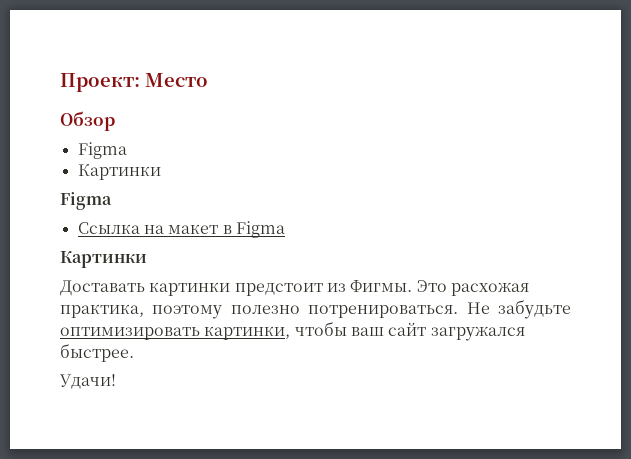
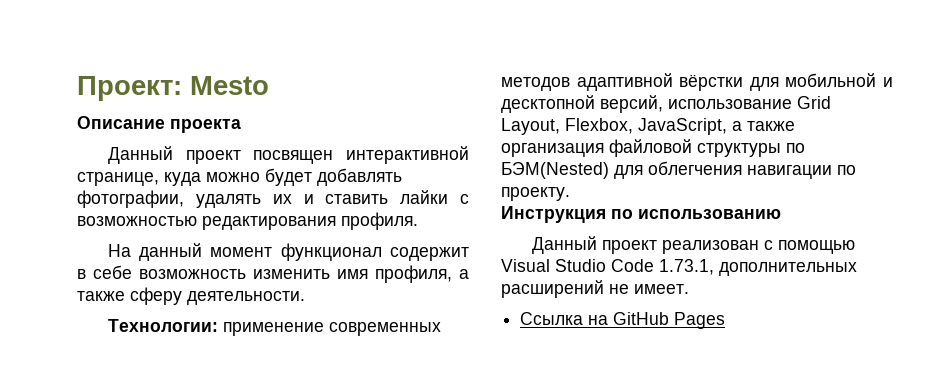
- Проект: Место
- Обзор
- Figma
- Картинки
- Figma
- Ссылка на макет в Figma
- Картинки
- Доставать картинки предстоит из Фигмы. Это расхожая практика, поэтому полезно потренироваться. Не забудьте оптимизировать картинки, чтобы ваш сайт загружался быстрее.
- Удачи!
+ Проект: Mesto
+ Описание проекта
+ Данный проект посвящен интерактивной странице, куда можно будет добавлять фотографии, удалять их и ставить лайки с возможностью редактирования профиля.
+ На данный момент функционал содержит в себе возможность изменить имя профиля, а также сферу деятельности.
+ Технологии: применение современных методов адаптивной вёрстки для мобильной и десктопной версий, использование Grid Layout, Flexbox, JavaScript, а также организация файловой структуры по БЭМ(Nested) для облегчения навигации по проекту.
+ Инструкция по использованию
+ Данный проект реализован с помощью Visual Studio Code 1.73.1, дополнительных расширений не имеет.
+ Ссылка на GitHub Pages

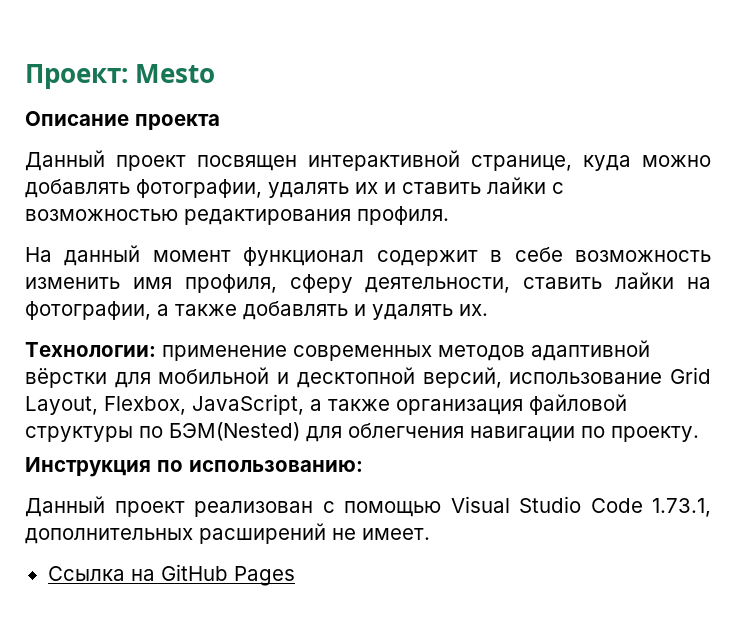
- Данный проект посвящен интерактивной странице, куда можно будет добавлять фотографии, удалять их и ставить лайки с возможностью редактирования профиля.
+ Данный проект посвящен интерактивной странице, куда можно добавлять фотографии, удалять их и ставить лайки с возможностью редактирования профиля.
- На данный момент функционал содержит в себе возможность изменить имя профиля, а также сферу деятельности.
+ На данный момент функционал содержит в себе возможность изменить имя профиля, сферу деятельности, ставить лайки на фотографии, а также добавлять и удалять их.
- Инструкция по использованию
+ Инструкция по использованию:

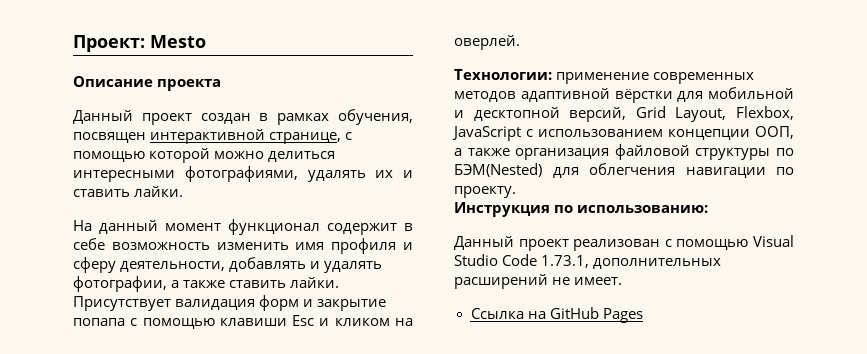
- Данный проект посвящен интерактивной странице, куда можно добавлять фотографии, удалять их и ставить лайки с возможностью редактирования профиля.
+ Данный проект создан в рамках обучения, посвящен интерактивной странице, с помощью которой можно делиться интересными фотографиями, удалять их и ставить лайки.
- На данный момент функционал содержит в себе возможность изменить имя профиля, сферу деятельности, ставить лайки на фотографии, а также добавлять и удалять их.
+ На данный момент функционал содержит в себе возможность изменить имя профиля и сферу деятельности, добавлять и удалять фотографии, а также ставить лайки. Присутствует валидация форм и закрытие попапа с помощью клавиши Esc и кликом на оверлей.
- Технологии: применение современных методов адаптивной вёрстки для мобильной и десктопной версий, использование Grid Layout, Flexbox, JavaScript, а также организация файловой структуры по БЭМ(Nested) для облегчения навигации по проекту.
+ Технологии: применение современных методов адаптивной вёрстки для мобильной и десктопной версий, Grid Layout, Flexbox, JavaScript с использованием концепции ООП, а также организация файловой структуры по БЭМ(Nested) для облегчения навигации по проекту.

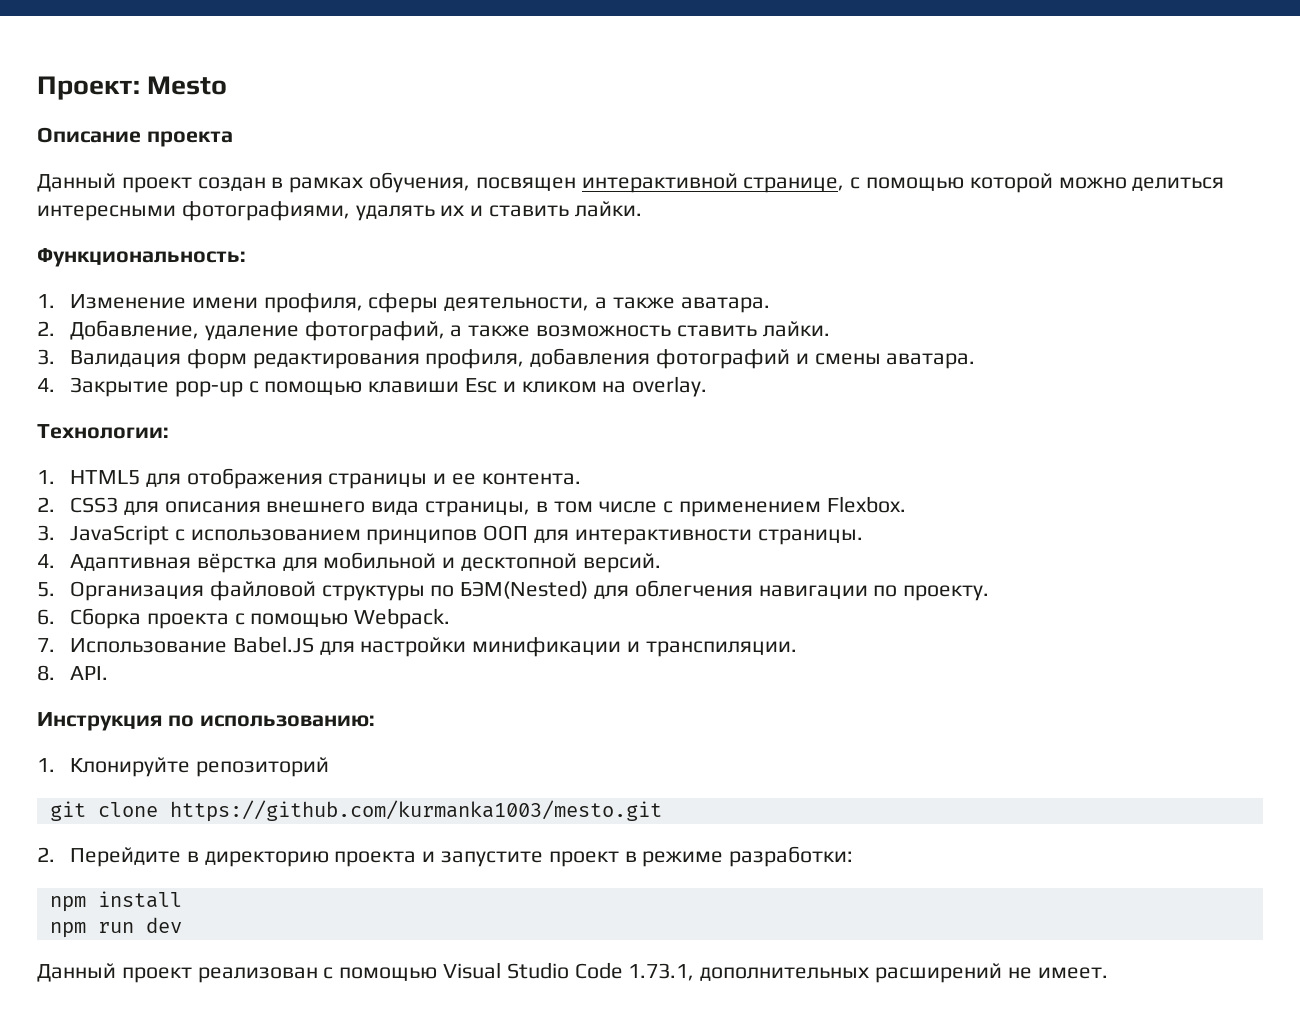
- На данный момент функционал содержит в себе возможность изменить имя профиля и сферу деятельности, добавлять и удалять фотографии, а также ставить лайки. Присутствует валидация форм и закрытие попапа с помощью клавиши Esc и кликом на оверлей.
+ Функциональность:
+ 1. Изменение имени профиля, сферы деятельности, а также аватара.
+ 2. Добавление, удаление фотографий, а также возможность ставить лайки.
+ 3. Валидация форм редактирования профиля, добавления фотографий и смены аватара.
+ 4. Закрытие pop-up с помощью клавиши Esc и кликом на overlay.
- Технологии: применение современных методов адаптивной вёрстки для мобильной и десктопной версий, Grid Layout, Flexbox, JavaScript с использованием концепции ООП, а также организация файловой структуры по БЭМ(Nested) для облегчения навигации по проекту.
+ Технологии:
+ 1. HTML5 для отображения страницы и ее контента.
+ 2. CSS3 для описания внешнего вида страницы, в том числе с применением Flexbox.
+ 3. JavaScript с использованием принципов ООП для интерактивности страницы.
+ 4. Адаптивная вёрстка для мобильной и десктопной версий.
+ 5. Организация файловой структуры по БЭМ(Nested) для облегчения навигации по проекту.
+ 6. Сборка проекта с помощью Webpack.
+ 7. Использование Babel.JS для настройки минификации и транспиляции.
+ 8. API.
  Инструкция по использованию:
+ 1. Клонируйте репозиторий
+ git clone https://github.com/kurmanka1003/mesto.git
+ 2. Перейдите в директорию проекта и запустите проект в режиме разработки:
+ npm install
+ npm run dev
- Ссылка на GitHub Pages

